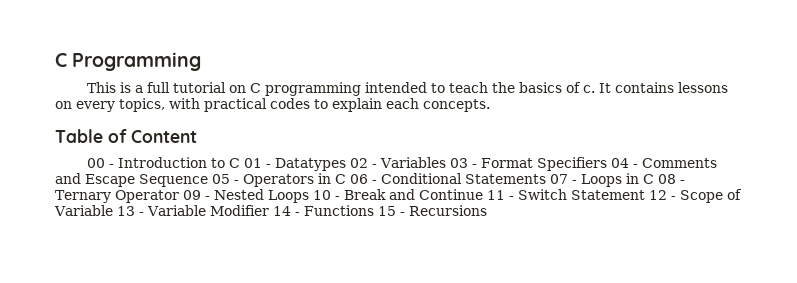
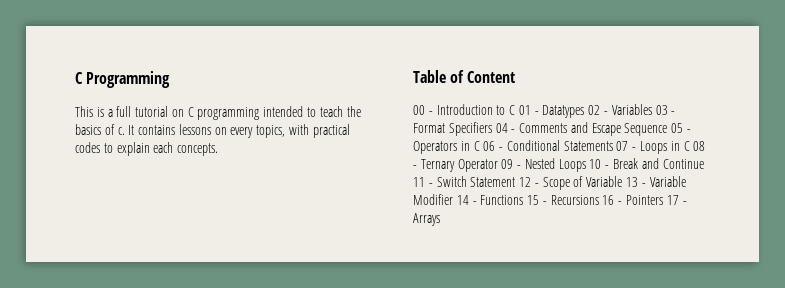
- 00 - Introduction to C 01 - Datatypes 02 - Variables 03 - Format Specifiers 04 - Comments and Escape Sequence 05 - Operators in C 06 - Conditional Statements 07 - Loops in C 08 - Ternary Operator 09 - Nested Loops 10 - Break and Continue 11 - Switch Statement 12 - Scope of Variable 13 - Variable Modifier 14 - Functions 15 - Recursions
+ 00 - Introduction to C 01 - Datatypes 02 - Variables 03 - Format Specifiers 04 - Comments and Escape Sequence 05 - Operators in C 06 - Conditional Statements 07 - Loops in C 08 - Ternary Operator 09 - Nested Loops 10 - Break and Continue 11 - Switch Statement 12 - Scope of Variable 13 - Variable Modifier 14 - Functions 15 - Recursions 16 - Pointers 17 - Arrays

